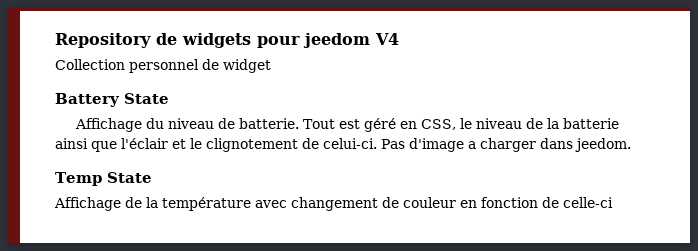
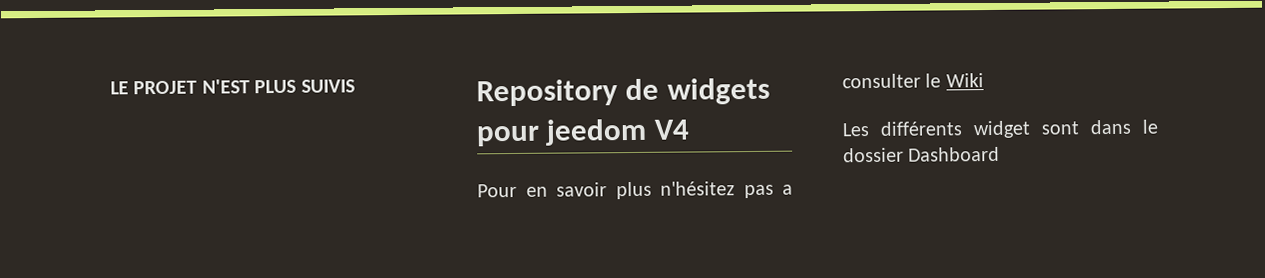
+ LE PROJET N'EST PLUS SUIVIS
- Collection personnel de widget
- Battery State
- Affichage du niveau de batterie. Tout est géré en CSS, le niveau de la batterie ainsi que l'éclair et le clignotement de celui-ci. Pas d'image a charger dans jeedom.
- Temp State
- Affichage de la température avec changement de couleur en fonction de celle-ci
+ Pour en savoir plus n'hésitez pas a consulter le Wiki
+ Les différents widget sont dans le dossier Dashboard

